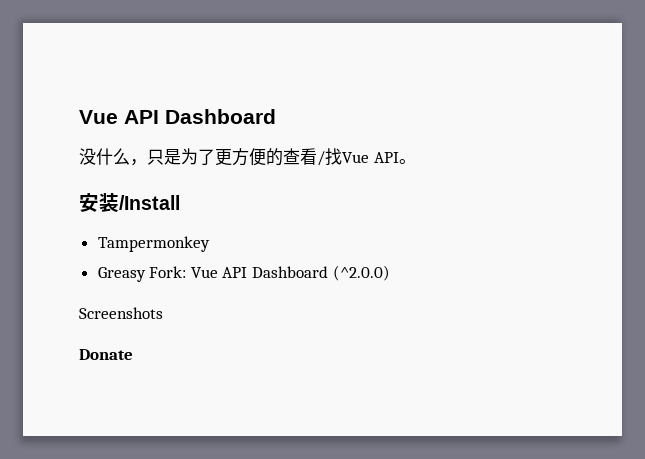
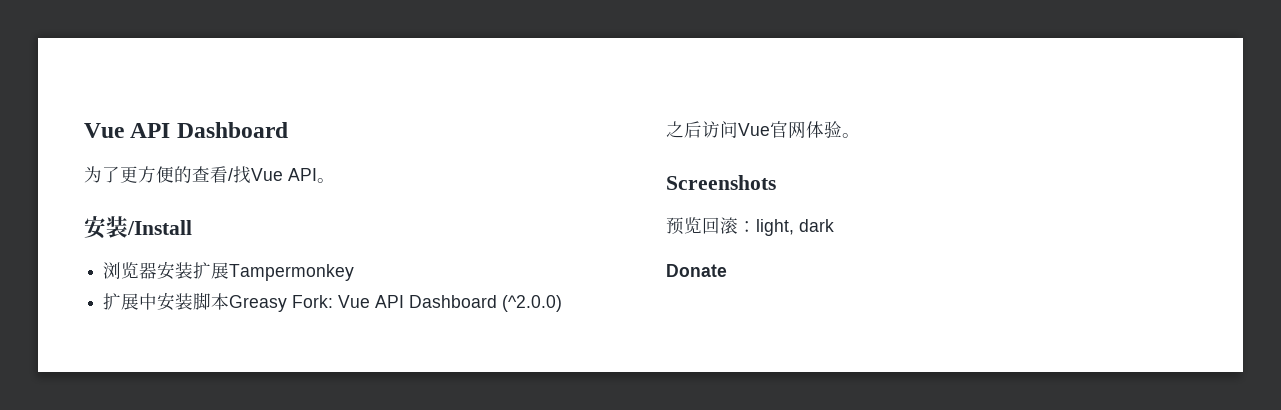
- 没什么，只是为了更方便的查看/找Vue API。
+ 为了更方便的查看/找Vue API。
- Tampermonkey
- Greasy Fork: Vue API Dashboard (^2.0.0)
+ 浏览器安装扩展Tampermonkey
+ 扩展中安装脚本Greasy Fork: Vue API Dashboard (^2.0.0)
+ 之后访问Vue官网体验。
  Screenshots
+ 预览回滚：light, dark

